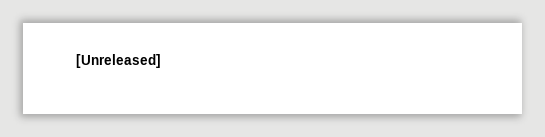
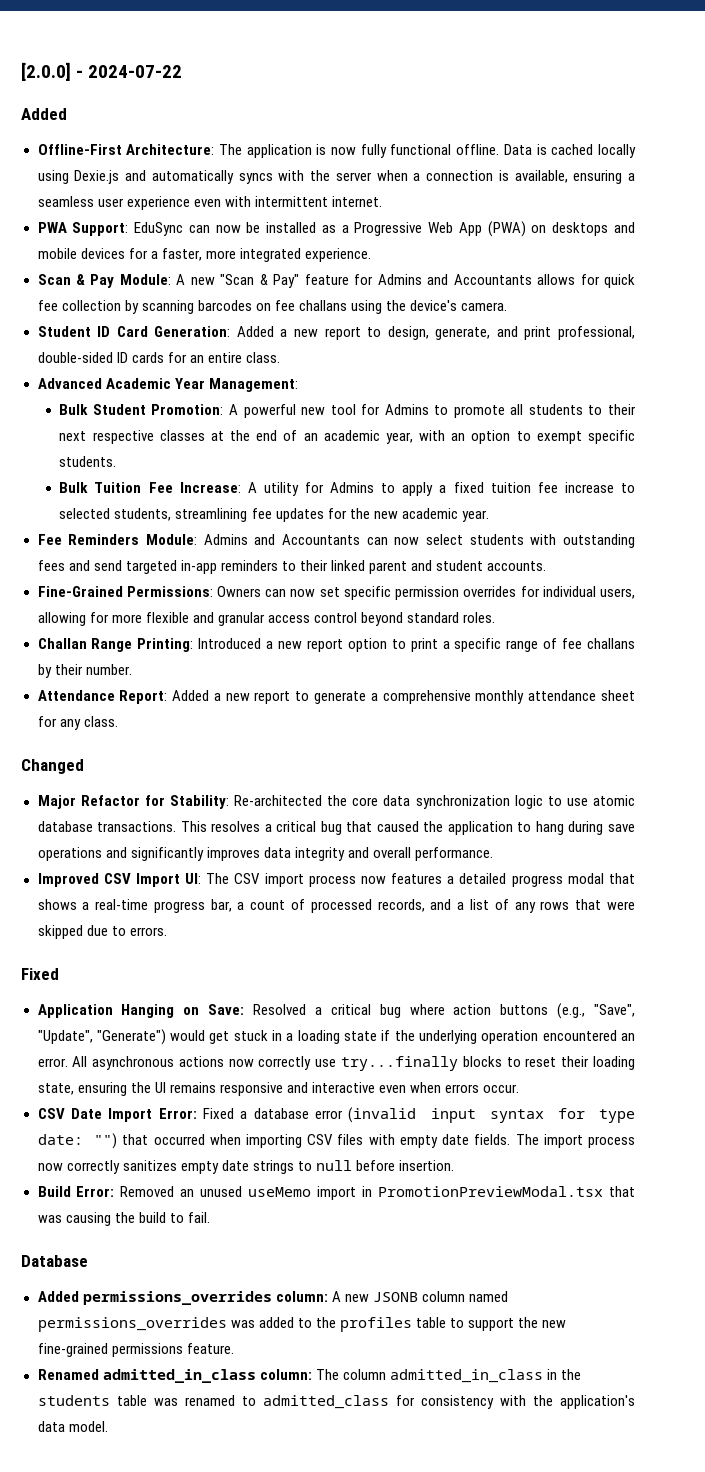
- [Unreleased]
+ [2.0.0] - 2024-07-22
+ Added
+ Offline-First Architecture: The application is now fully functional offline. Data is cached locally using Dexie.js and automatically syncs with the server when a connection is available, ensuring a seamless user experience even with intermittent internet.
+ PWA Support: EduSync can now be installed as a Progressive Web App (PWA) on desktops and mobile devices for a faster, more integrated experience.
+ Scan & Pay Module: A new "Scan & Pay" feature for Admins and Accountants allows for quick fee collection by scanning barcodes on fee challans using the device's camera.
+ Student ID Card Generation: Added a new report to design, generate, and print professional, double-sided ID cards for an entire class.
+ Advanced Academic Year Management:
+ Bulk Student Promotion: A powerful new tool for Admins to promote all students to their next respective classes at the end of an academic year, with an option to exempt specific students.
+ Bulk Tuition Fee Increase: A utility for Admins to apply a fixed tuition fee increase to selected students, streamlining fee updates for the new academic year.
+ Fee Reminders Module: Admins and Accountants can now select students with outstanding fees and send targeted in-app reminders to their linked parent and student accounts.
+ Fine-Grained Permissions: Owners can now set specific permission overrides for individual users, allowing for more flexible and granular access control beyond standard roles.
+ Challan Range Printing: Introduced a new report option to print a specific range of fee challans by their number.
+ Attendance Report: Added a new report to generate a comprehensive monthly attendance sheet for any class.
+ Changed
+ Major Refactor for Stability: Re-architected the core data synchronization logic to use atomic database transactions. This resolves a critical bug that caused the application to hang during save operations and significantly improves data integrity and overall performance.
+ Improved CSV Import UI: The CSV import process now features a detailed progress modal that shows a real-time progress bar, a count of processed records, and a list of any rows that were skipped due to errors.
+ Fixed
+ Application Hanging on Save: Resolved a critical bug where action buttons (e.g., "Save", "Update", "Generate") would get stuck in a loading state if the underlying operation encountered an error. All asynchronous actions now correctly use try...finally blocks to reset their loading state, ensuring the UI remains responsive and interactive even when errors occur.
+ CSV Date Import Error: Fixed a database error (invalid input syntax for type date: "") that occurred when importing CSV files with empty date fields. The import process now correctly sanitizes empty date strings to null before insertion.
+ Build Error: Removed an unused useMemo import in PromotionPreviewModal.tsx that was causing the build to fail.
+ Database
+ Added permissions_overrides column: A new JSONB column named permissions_overrides was added to the profiles table to support the new fine-grained permissions feature.
+ Renamed admitted_in_class column: The column admitted_in_class in the students table was renamed to admitted_class for consistency with the application's data model.

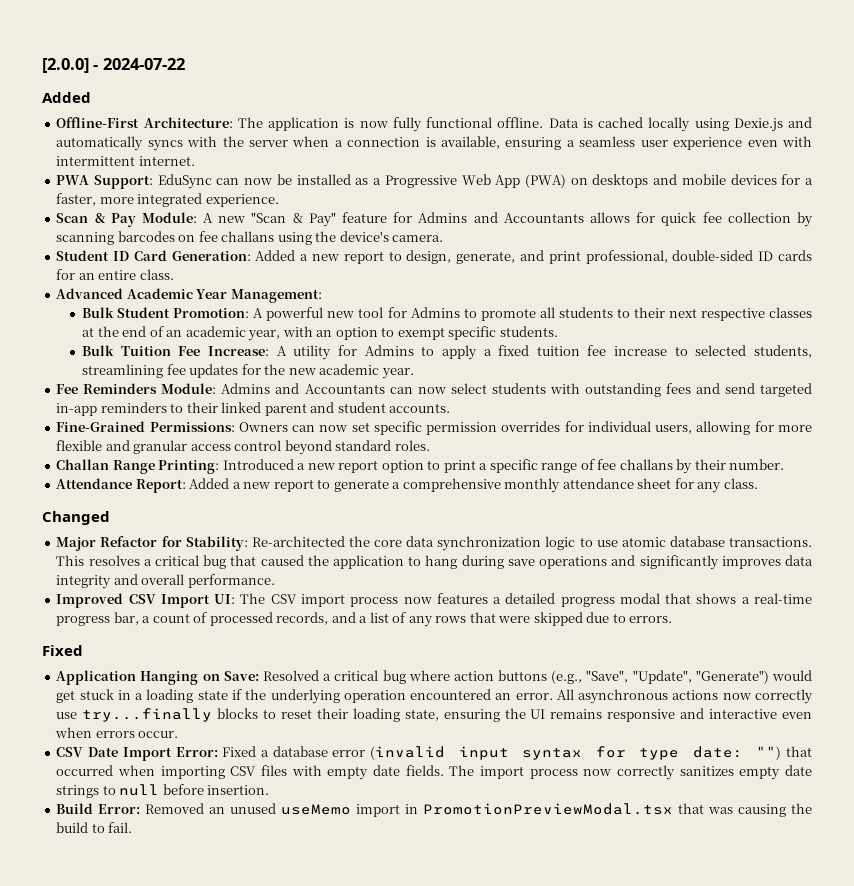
- Database
- Added permissions_overrides column: A new JSONB column named permissions_overrides was added to the profiles table to support the new fine-grained permissions feature.
- Renamed admitted_in_class column: The column admitted_in_class in the students table was renamed to admitted_class for consistency with the application's data model.

